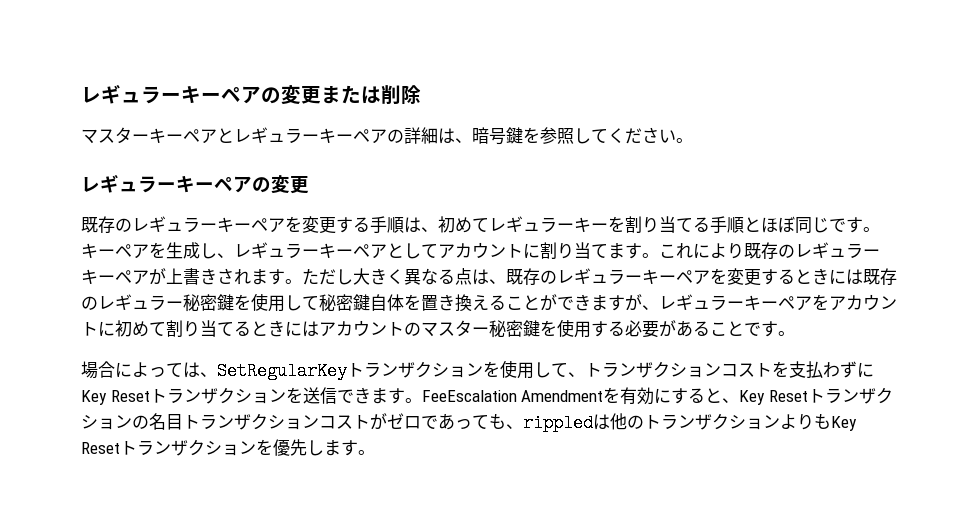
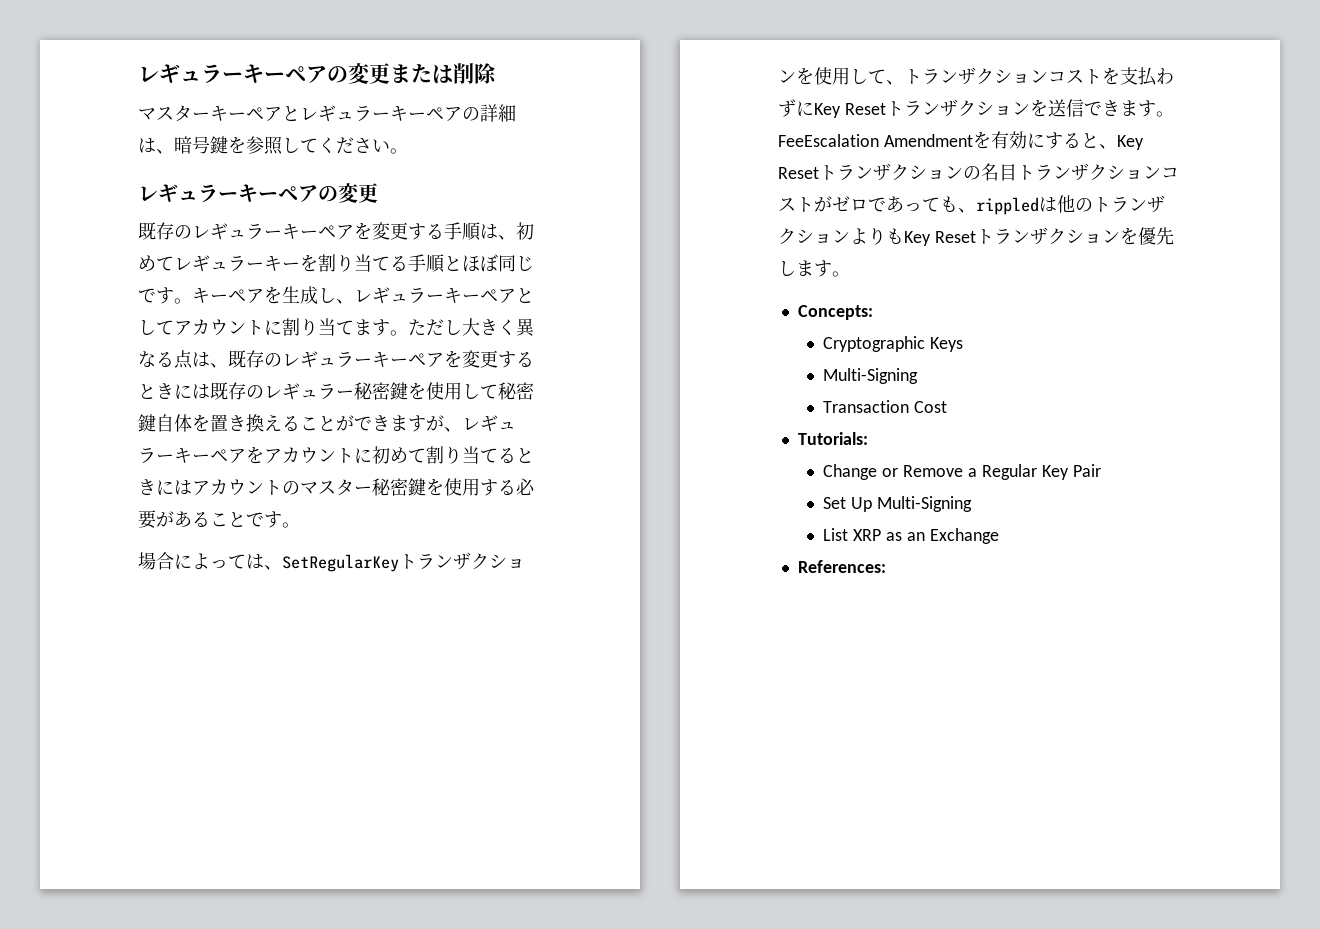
- これにより既存のレギュラーキーペアが上書きされます。
+ Concepts:
+ Cryptographic Keys
+ Multi-Signing
+ Transaction Cost
+ Tutorials:
+ Change or Remove a Regular Key Pair
+ Set Up Multi-Signing
+ List XRP as an Exchange
+ References:

